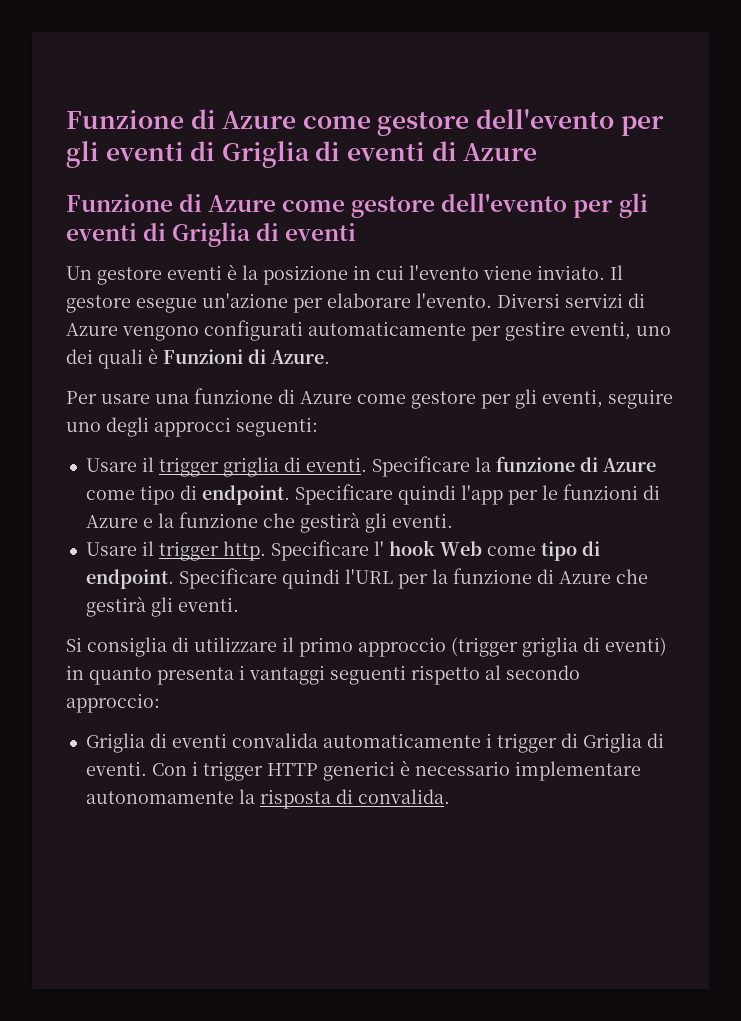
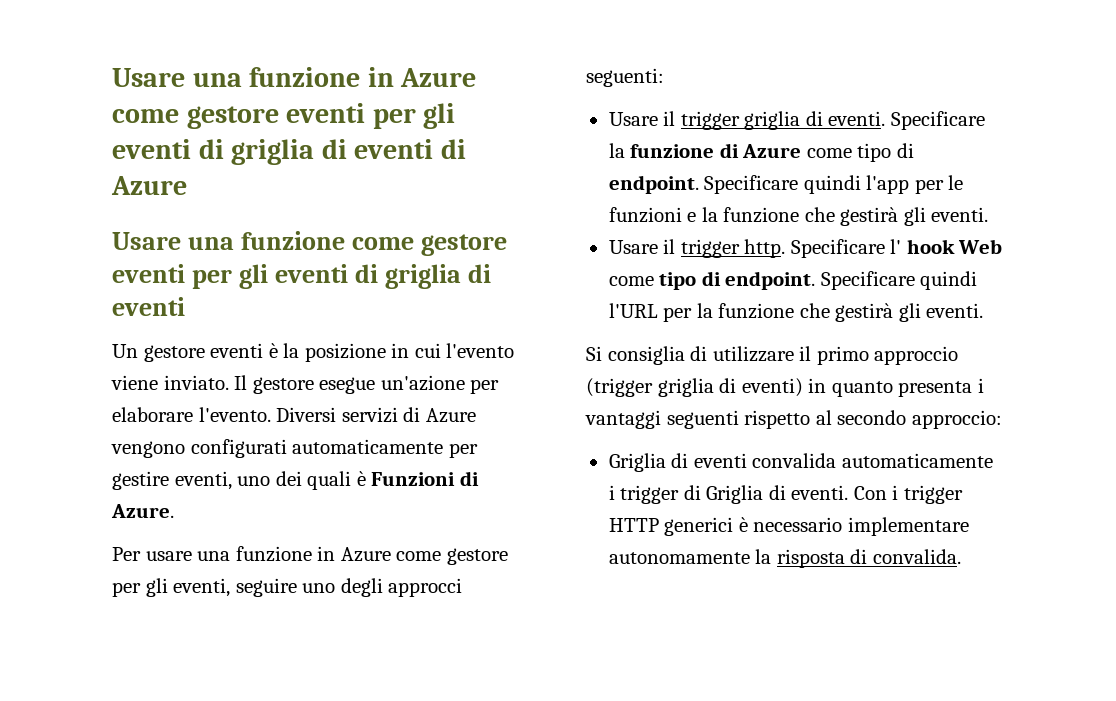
- Funzione di Azure come gestore dell'evento per gli eventi di Griglia di eventi di Azure
- Funzione di Azure come gestore dell'evento per gli eventi di Griglia di eventi
+ Usare una funzione in Azure come gestore eventi per gli eventi di griglia di eventi di Azure
+ Usare una funzione come gestore eventi per gli eventi di griglia di eventi
- Per usare una funzione di Azure come gestore per gli eventi, seguire uno degli approcci seguenti:
+ Per usare una funzione in Azure come gestore per gli eventi, seguire uno degli approcci seguenti:
- Specificare quindi l'app per le funzioni di Azure e la funzione che gestirà gli eventi.
+ Specificare quindi l'app per le funzioni e la funzione che gestirà gli eventi.
- Specificare quindi l'URL per la funzione di Azure che gestirà gli eventi.
+ Specificare quindi l'URL per la funzione che gestirà gli eventi.

